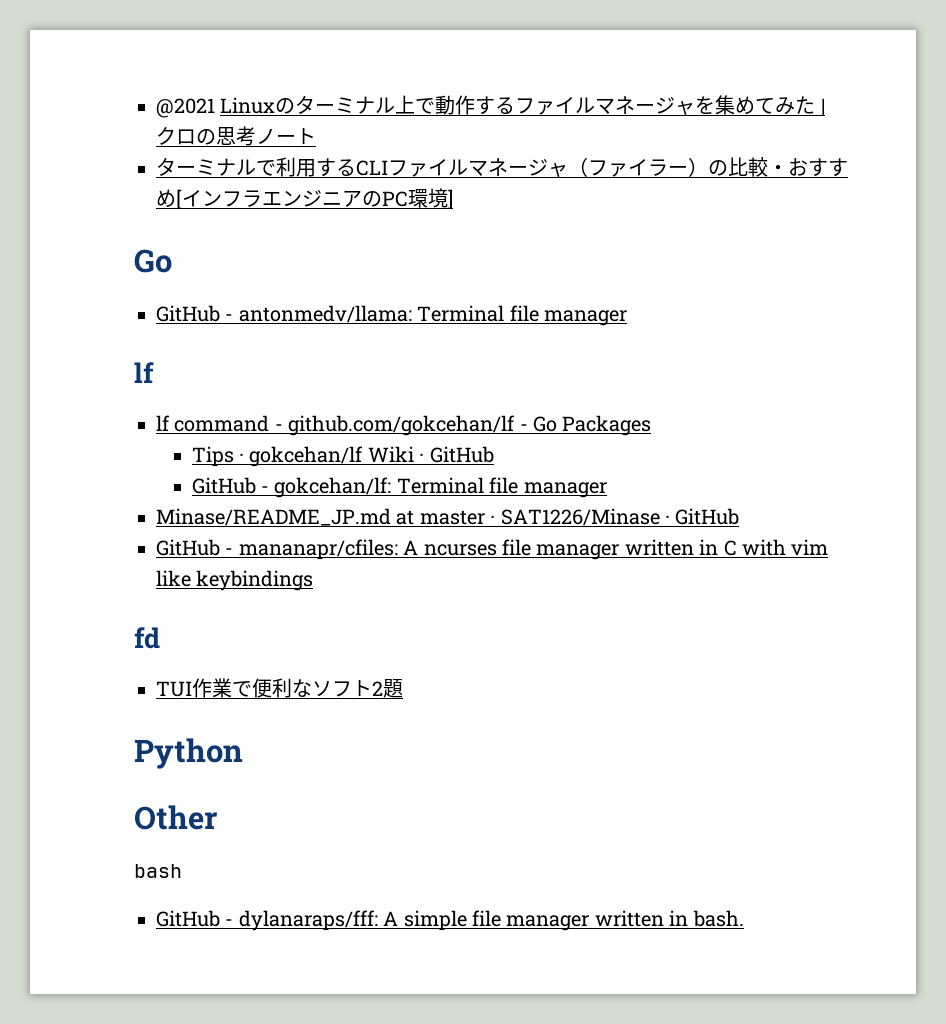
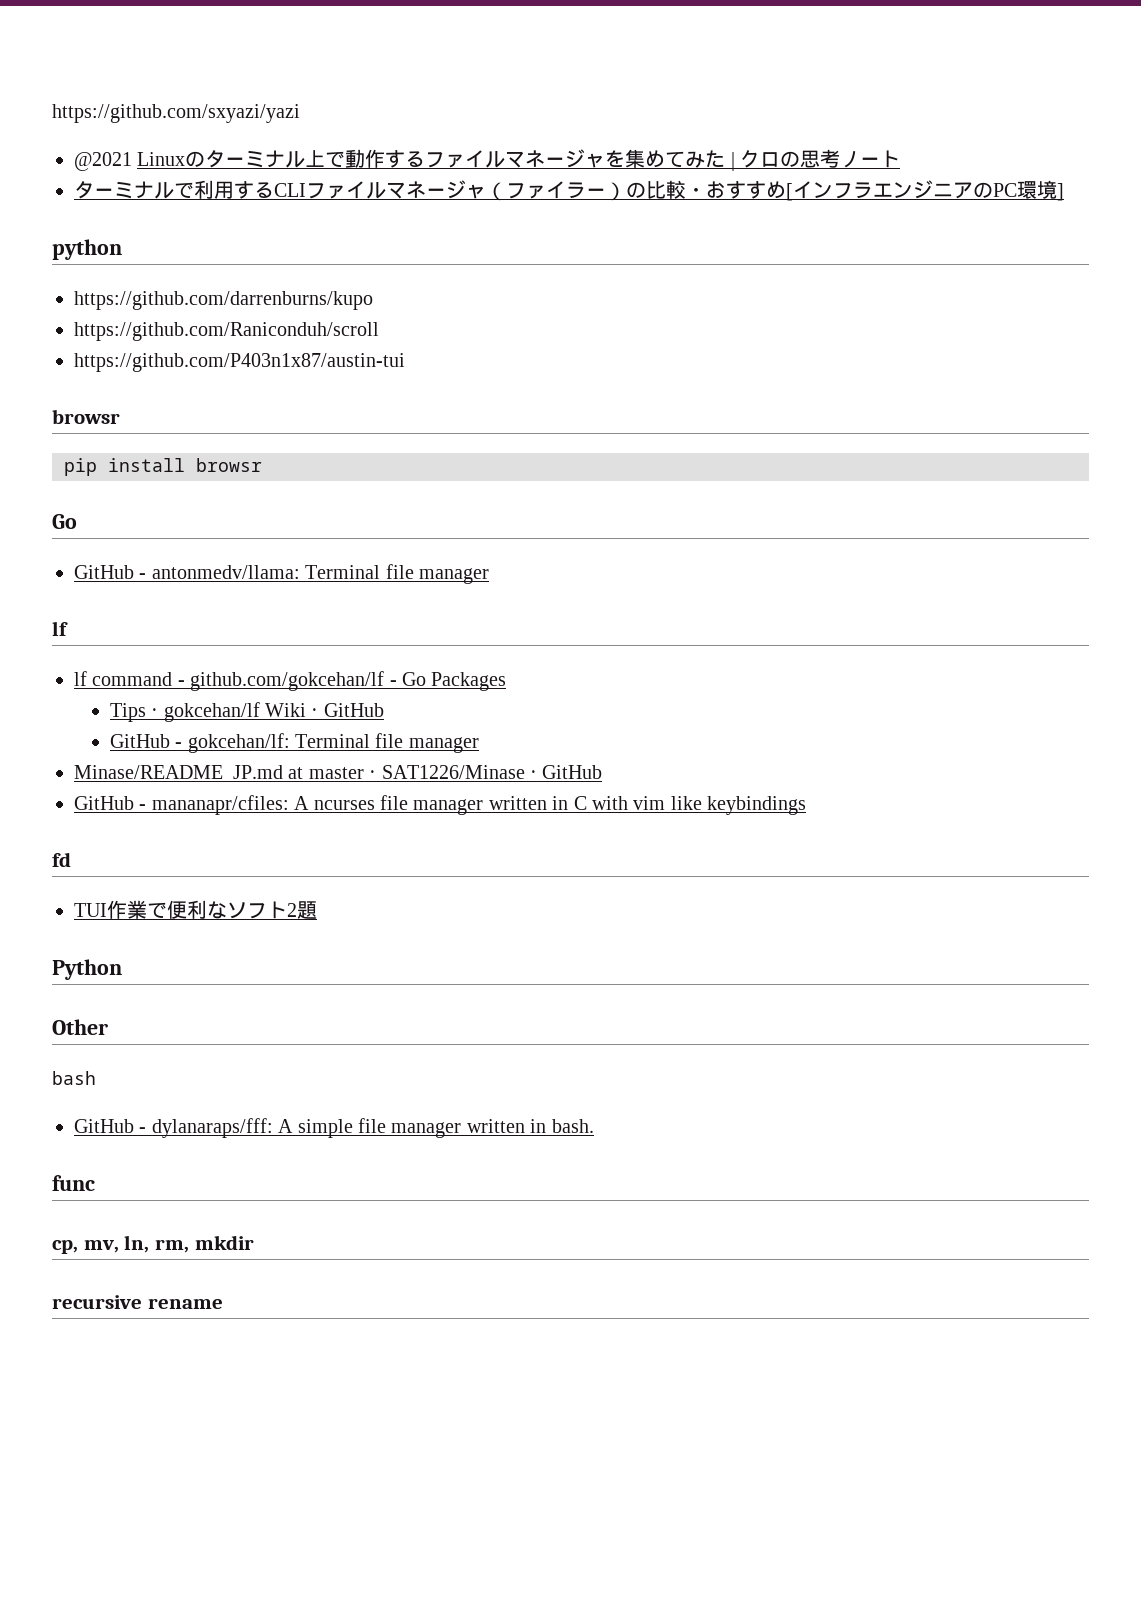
+ https://github.com/sxyazi/yazi
+ python
+ https://github.com/darrenburns/kupo
+ https://github.com/Raniconduh/scroll
+ https://github.com/P403n1x87/austin-tui
+ browsr
+ pip install browsr
+ func
+ cp, mv, ln, rm, mkdir
+ recursive rename

